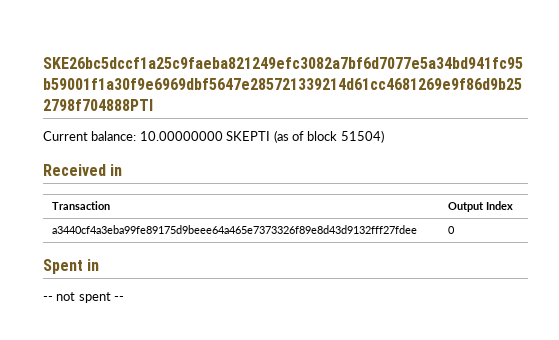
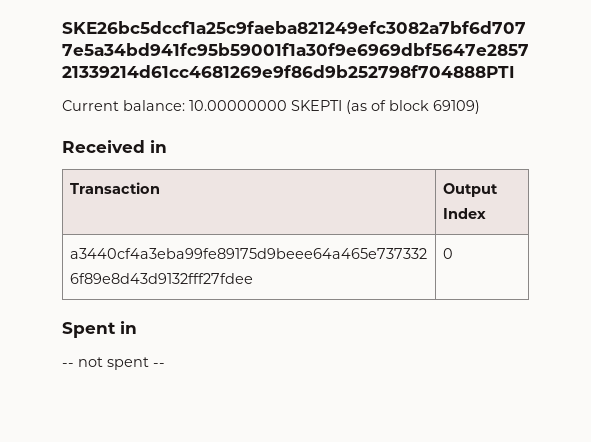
- Current balance: 10.00000000 SKEPTI (as of block 51504)
+ Current balance: 10.00000000 SKEPTI (as of block 69109)

